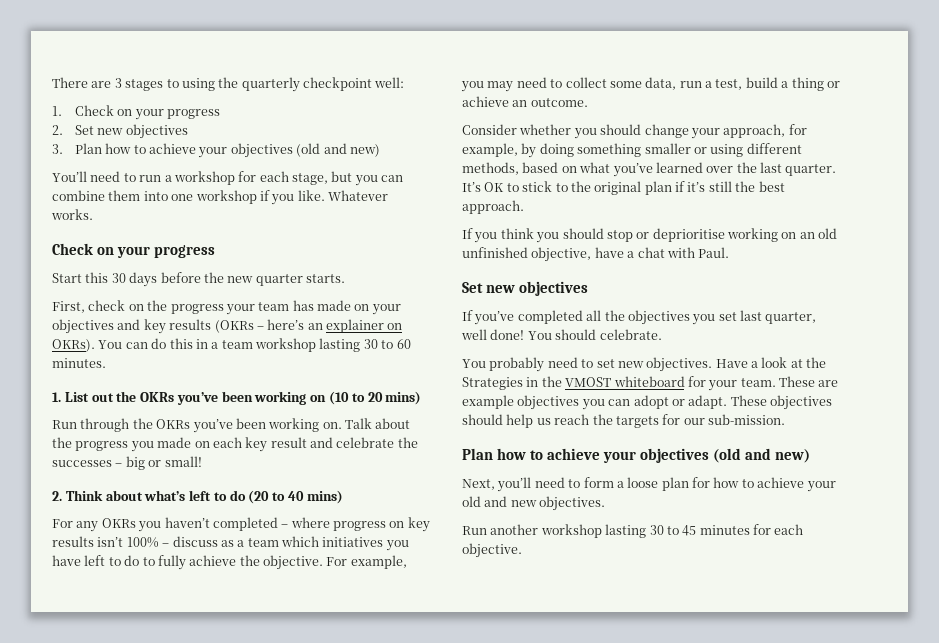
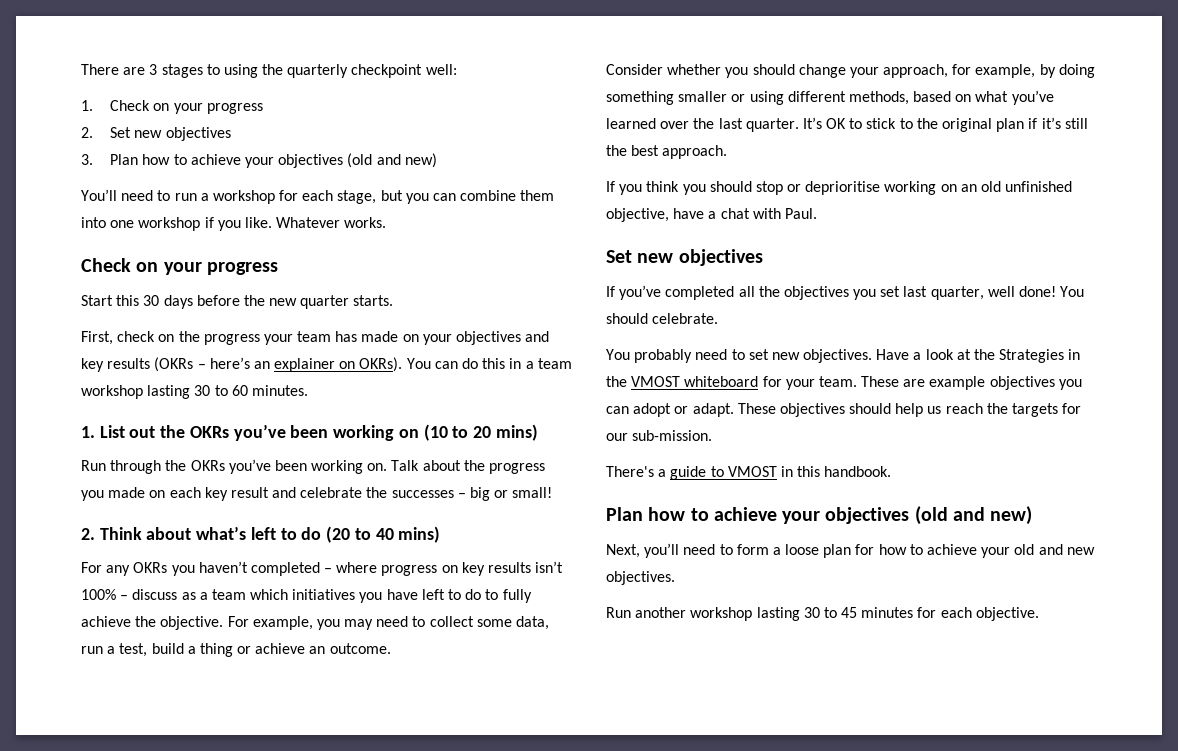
+ There's a guide to VMOST in this handbook.

